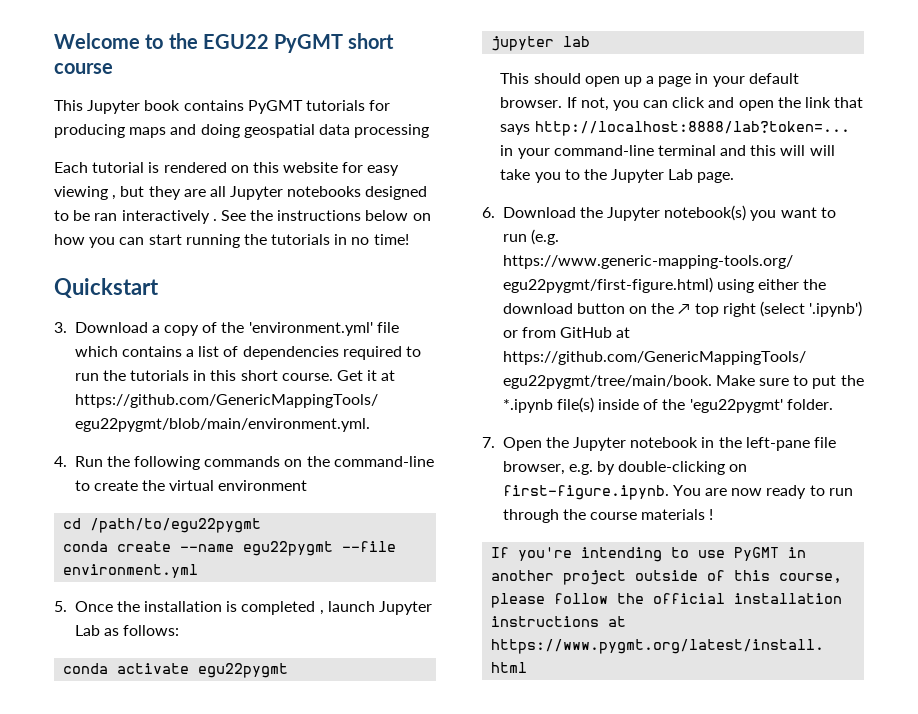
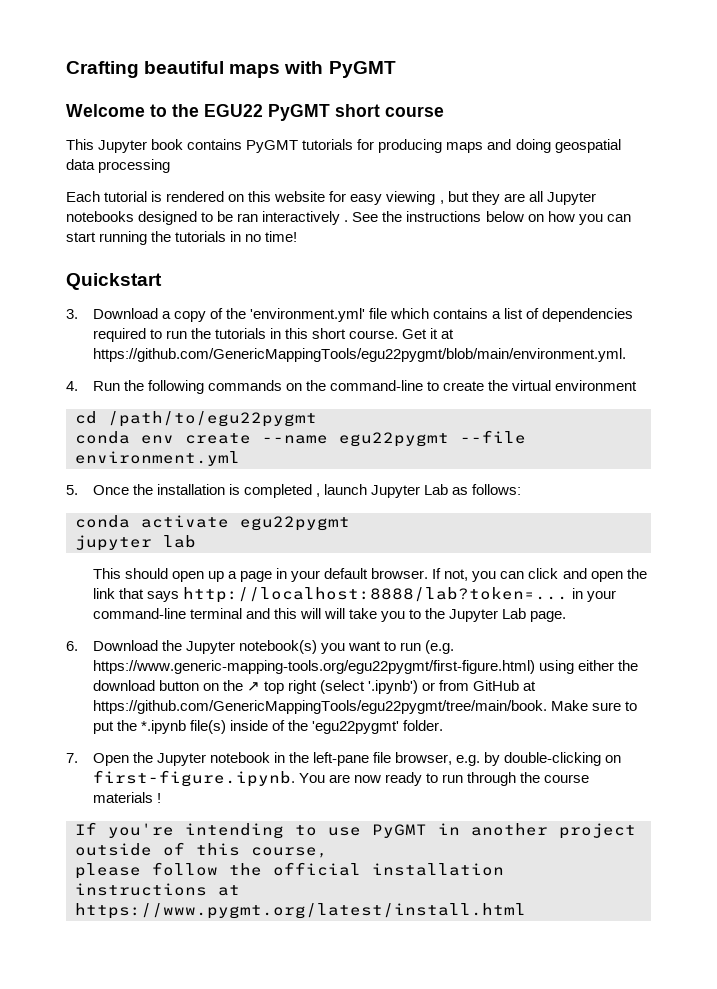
+ Crafting beautiful maps with PyGMT
- conda create --name egu22pygmt --file environment.yml
+ conda env create --name egu22pygmt --file environment.yml

